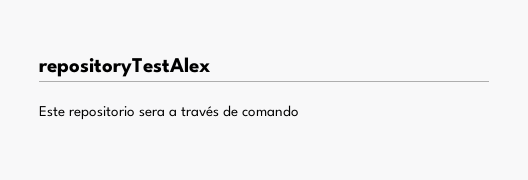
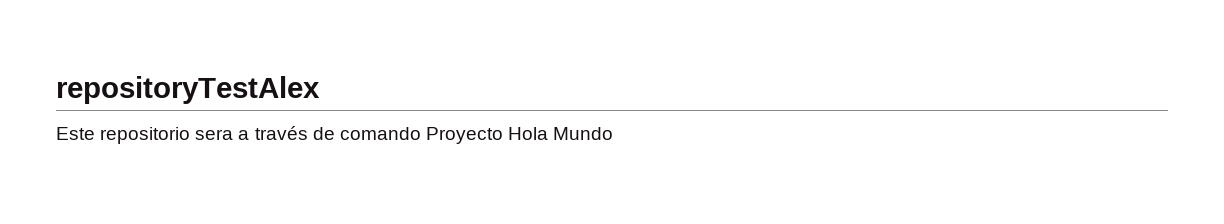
- Este repositorio sera a través de comando
+ Este repositorio sera a través de comando Proyecto Hola Mundo

